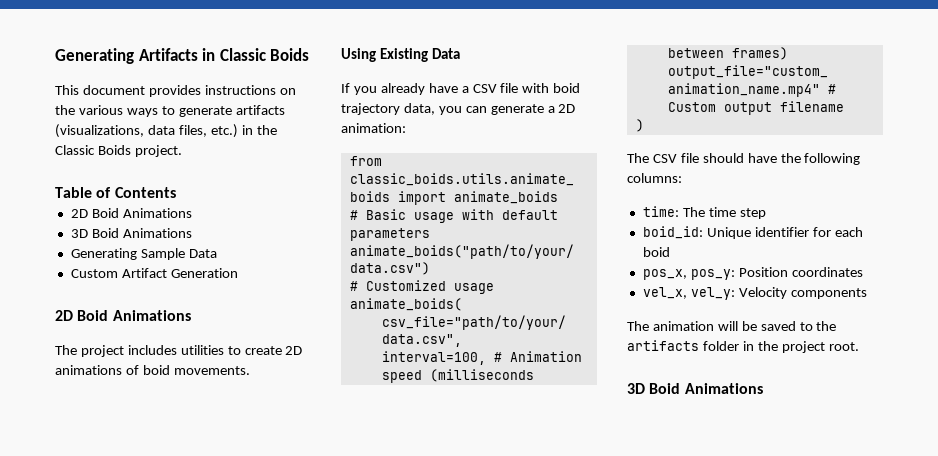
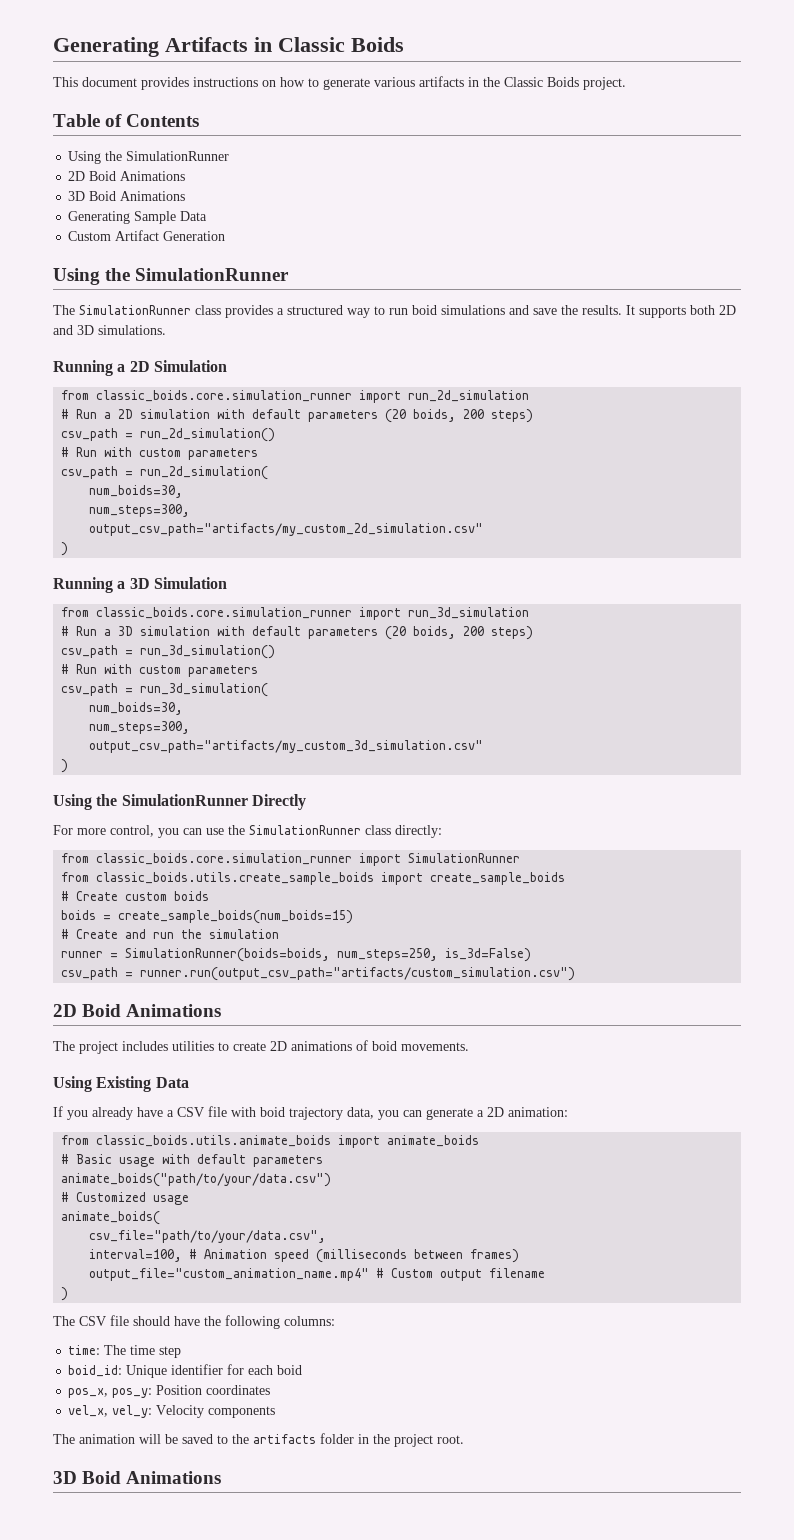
- This document provides instructions on the various ways to generate artifacts (visualizations, data files, etc.) in the Classic Boids project.
+ This document provides instructions on how to generate various artifacts in the Classic Boids project.
  Table of Contents
+ Using the SimulationRunner
  Custom Artifact Generation
+ Using the SimulationRunner
+ The SimulationRunner class provides a structured way to run boid simulations and save the results. It supports both 2D and 3D simulations.
+ Running a 2D Simulation
+ from classic_boids.core.simulation_runner import run_2d_simulation
+ # Run a 2D simulation with default parameters (20 boids, 200 steps)
+ csv_path = run_2d_simulation()
+ # Run with custom parameters
+ csv_path = run_2d_simulation(
+ num_boids=30,
+ num_steps=300,
+ output_csv_path="artifacts/my_custom_2d_simulation.csv"
+ )
+ Running a 3D Simulation
+ from classic_boids.core.simulation_runner import run_3d_simulation
+ # Run a 3D simulation with default parameters (20 boids, 200 steps)
+ csv_path = run_3d_simulation()
+ # Run with custom parameters
+ csv_path = run_3d_simulation(
+ num_boids=30,
+ num_steps=300,
+ output_csv_path="artifacts/my_custom_3d_simulation.csv"
+ )
+ Using the SimulationRunner Directly
+ For more control, you can use the SimulationRunner class directly:
+ from classic_boids.core.simulation_runner import SimulationRunner
+ from classic_boids.utils.create_sample_boids import create_sample_boids
+ # Create custom boids
+ boids = create_sample_boids(num_boids=15)
+ # Create and run the simulation
+ runner = SimulationRunner(boids=boids, num_steps=250, is_3d=False)
+ csv_path = runner.run(output_csv_path="artifacts/custom_simulation.csv")

